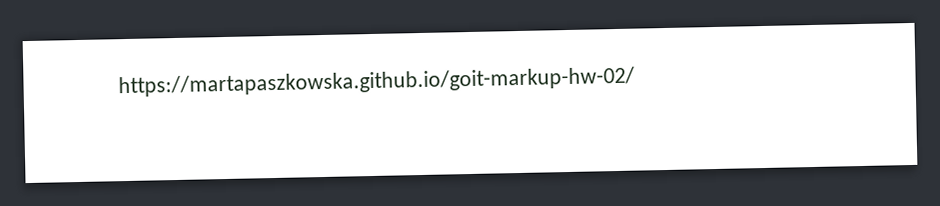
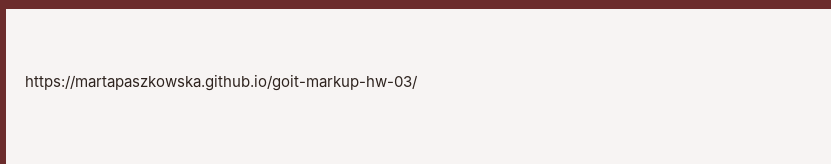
- https://martapaszkowska.github.io/goit-markup-hw-02/
+ https://martapaszkowska.github.io/goit-markup-hw-03/

